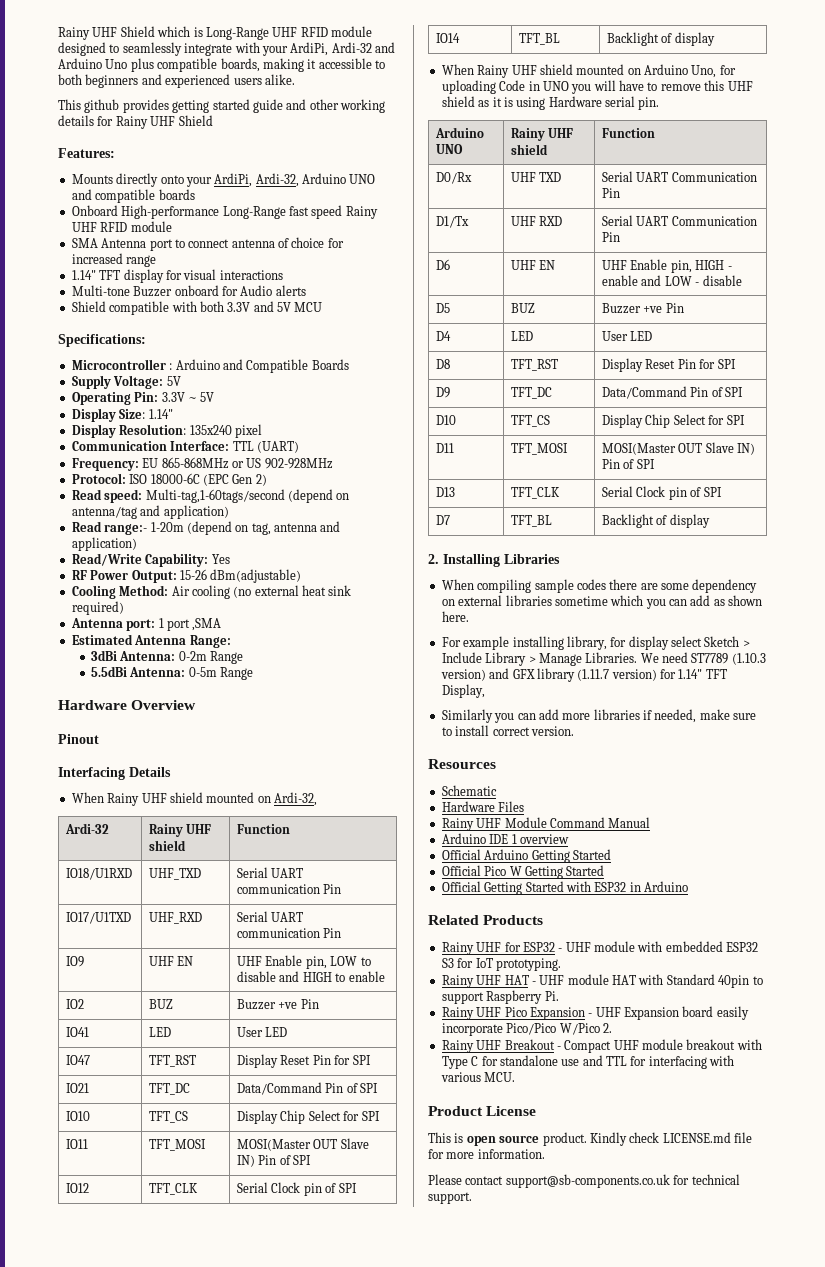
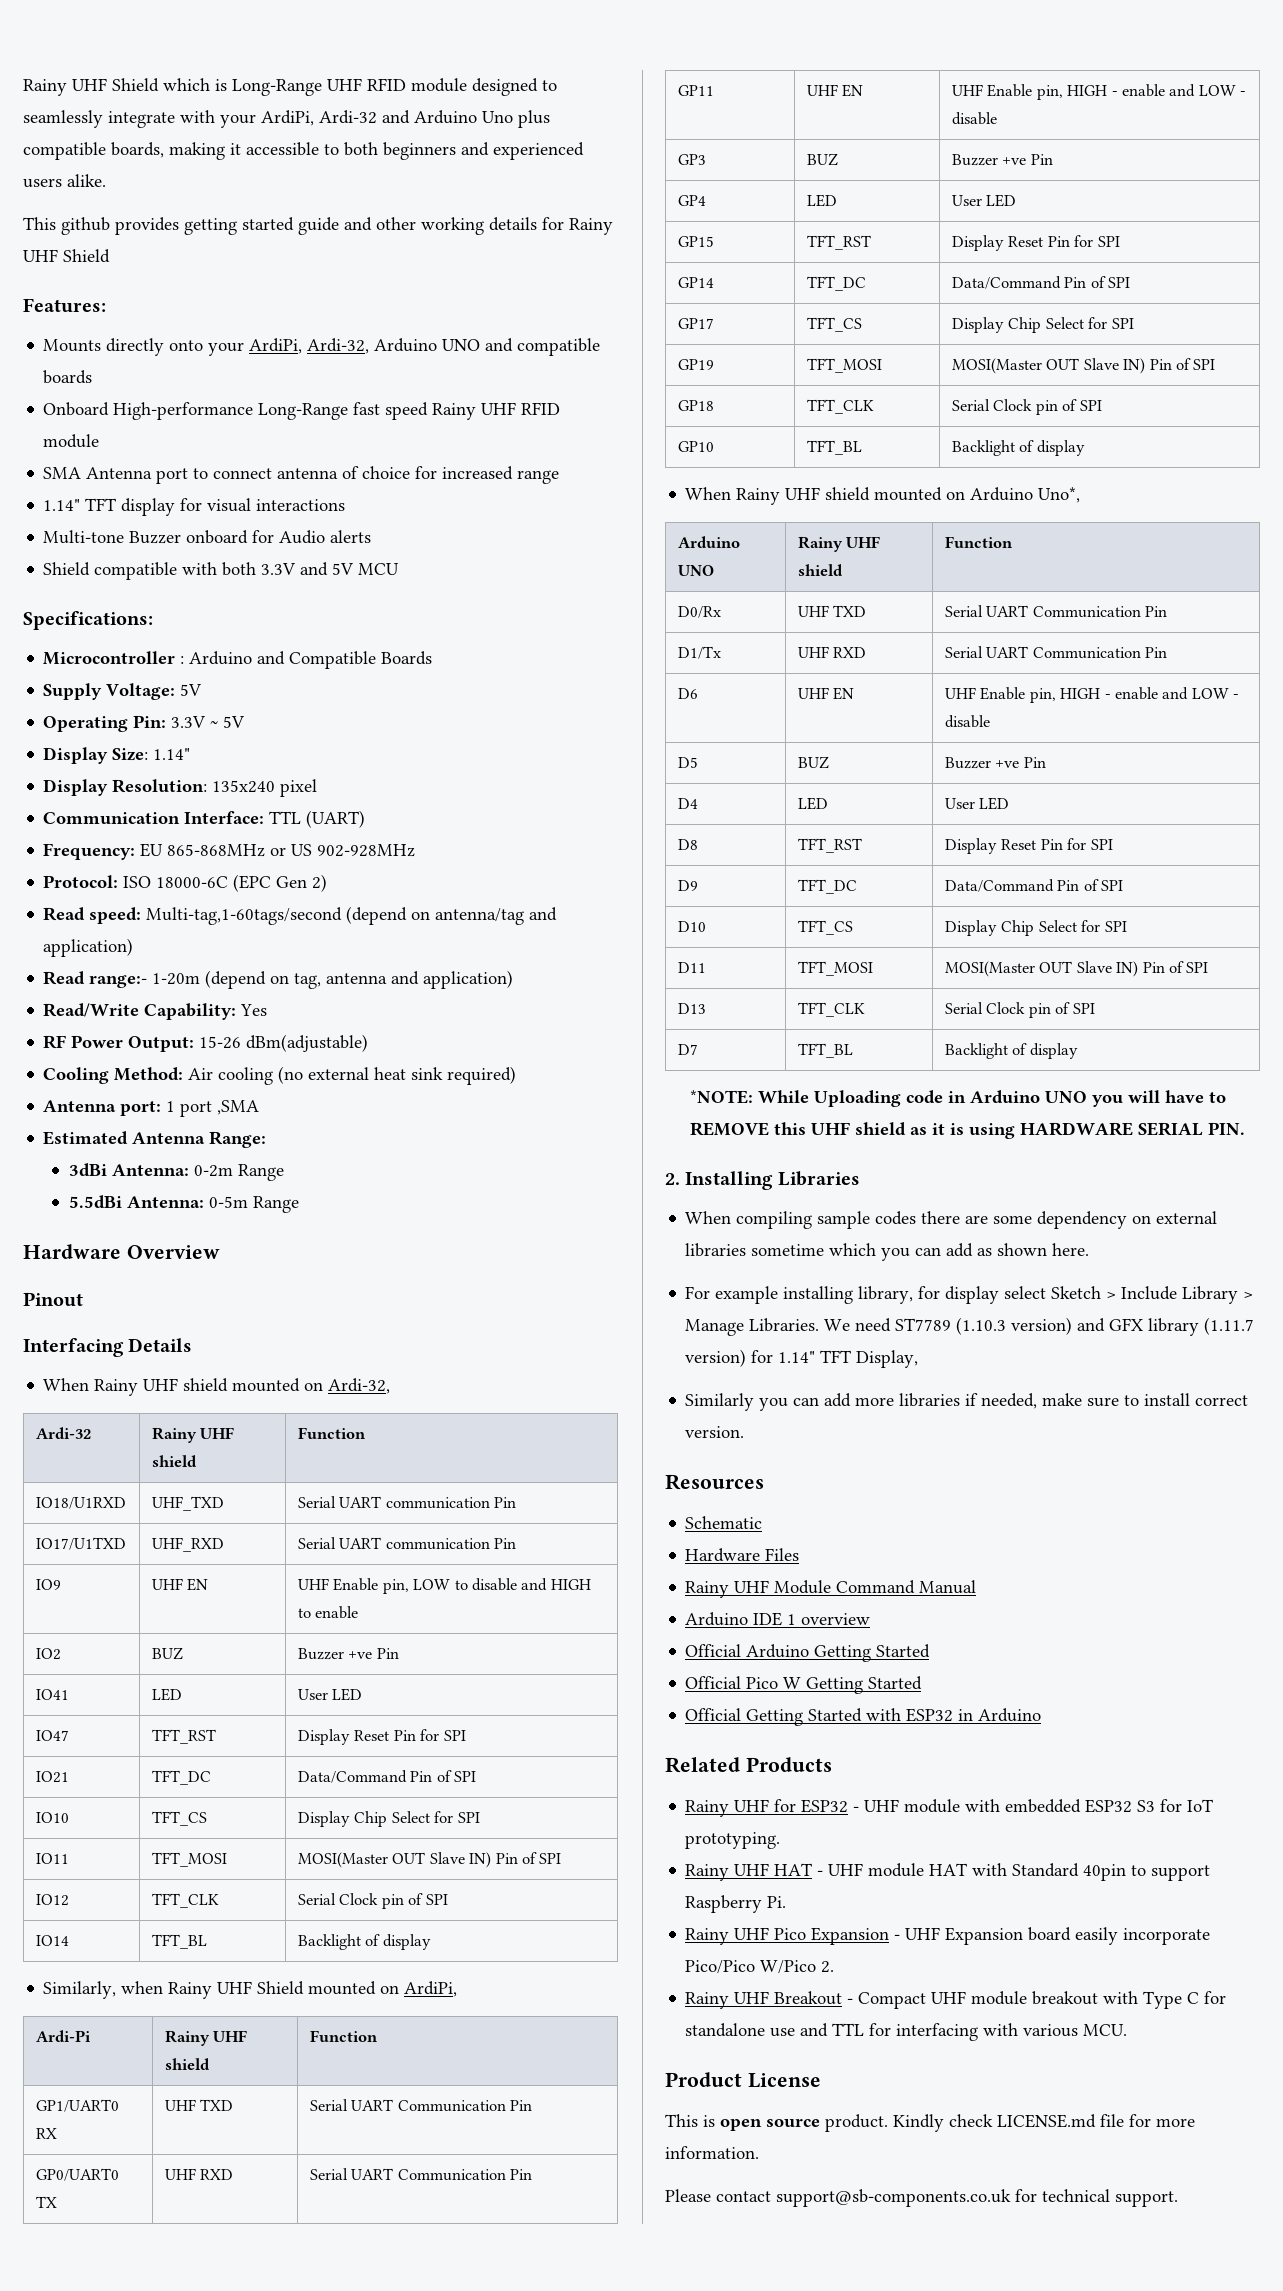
+ Similarly, when Rainy UHF Shield mounted on ArdiPi,
+ Ardi-Pi | Rainy UHF shield | Function
+ GP1/UART0 RX | UHF TXD | Serial UART Communication Pin
+ GP0/UART0 TX | UHF RXD | Serial UART Communication Pin
+ GP11 | UHF EN | UHF Enable pin, HIGH - enable and LOW - disable
+ GP3 | BUZ | Buzzer +ve Pin
+ GP4 | LED | User LED
+ GP15 | TFT_RST | Display Reset Pin for SPI
+ GP14 | TFT_DC | Data/Command Pin of SPI
+ GP17 | TFT_CS | Display Chip Select for SPI
+ GP19 | TFT_MOSI | MOSI(Master OUT Slave IN) Pin of SPI
+ GP18 | TFT_CLK | Serial Clock pin of SPI
+ GP10 | TFT_BL | Backlight of display
- When Rainy UHF shield mounted on Arduino Uno, for uploading Code in UNO you will have to remove this UHF shield as it is using Hardware serial pin.
+ When Rainy UHF shield mounted on Arduino Uno*,
+ *NOTE: While Uploading code in Arduino UNO you will have to REMOVE this UHF shield as it is using HARDWARE SERIAL PIN.

